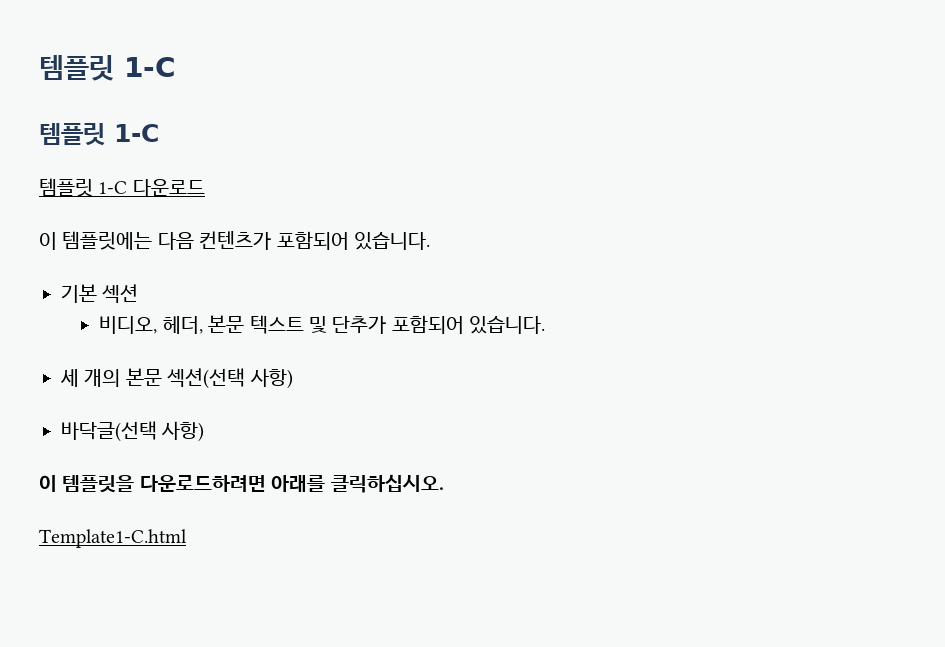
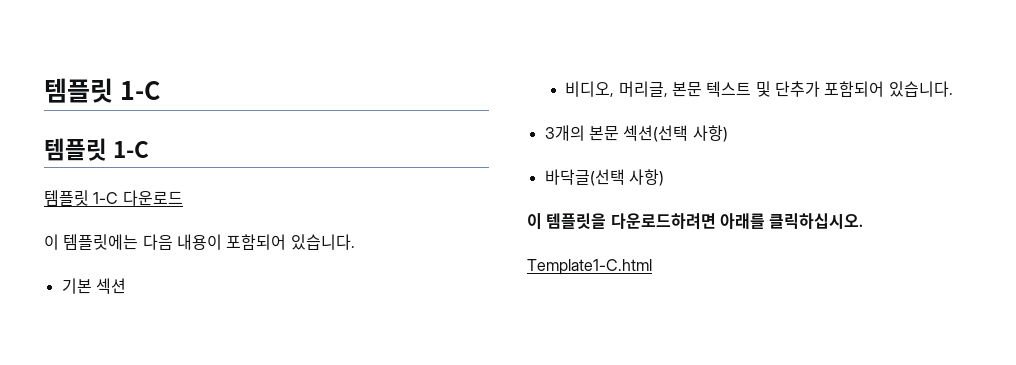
- 이 템플릿에는 다음 컨텐츠가 포함되어 있습니다.
+ 이 템플릿에는 다음 내용이 포함되어 있습니다.
- 비디오, 헤더, 본문 텍스트 및 단추가 포함되어 있습니다.
+ 비디오, 머리글, 본문 텍스트 및 단추가 포함되어 있습니다.
- 세 개의 본문 섹션(선택 사항)
+ 3개의 본문 섹션(선택 사항)

